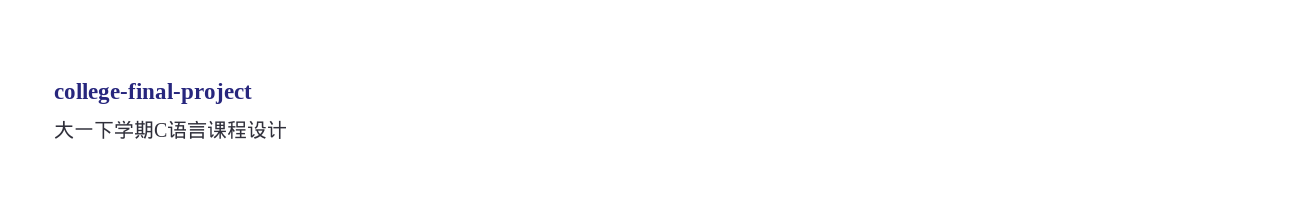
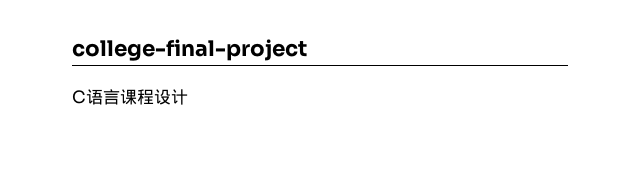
- 大一下学期C语言课程设计
+ C语言课程设计

